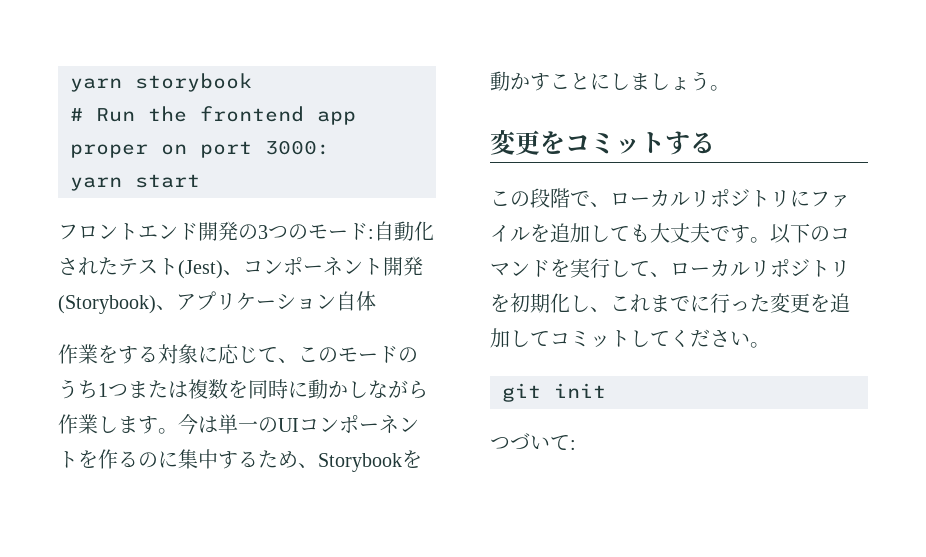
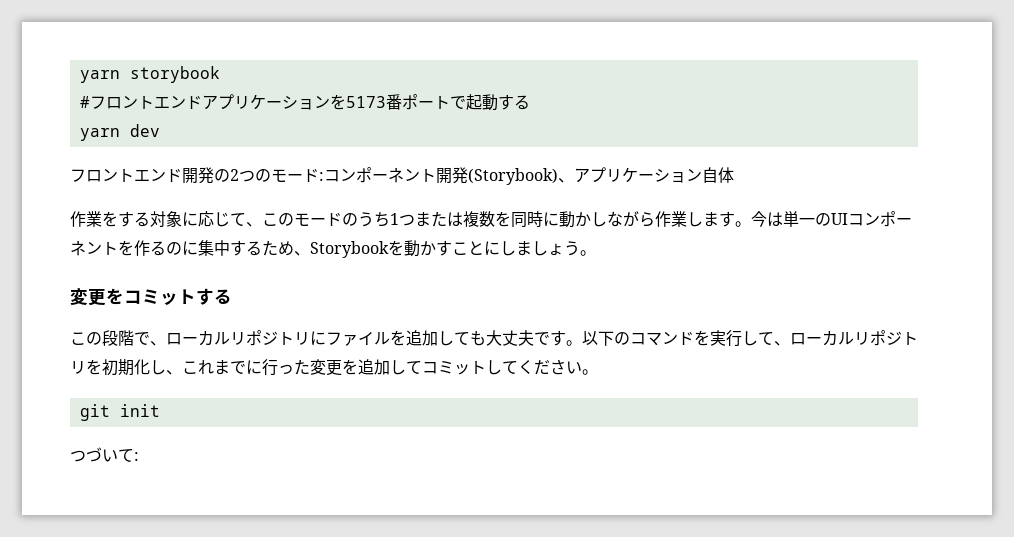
- # Run the frontend app proper on port 3000:
- yarn start
+ #フロントエンドアプリケーションを5173番ポートで起動する
+ yarn dev
- フロントエンド開発の3つのモード:自動化されたテスト(Jest)、コンポーネント開発(Storybook)、アプリケーション自体
+ フロントエンド開発の2つのモード:コンポーネント開発(Storybook)、アプリケーション自体

